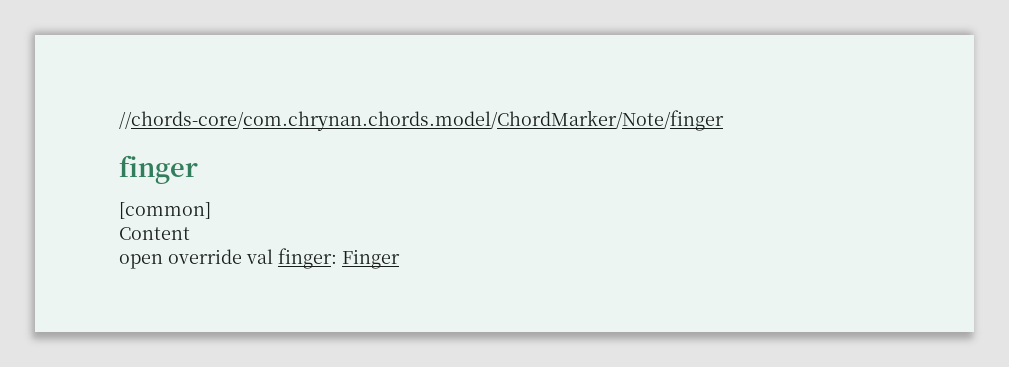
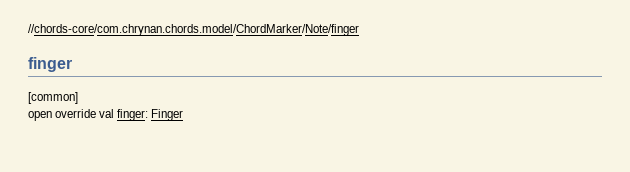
- Content

